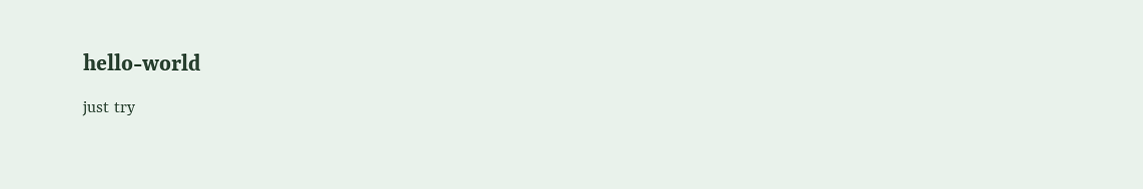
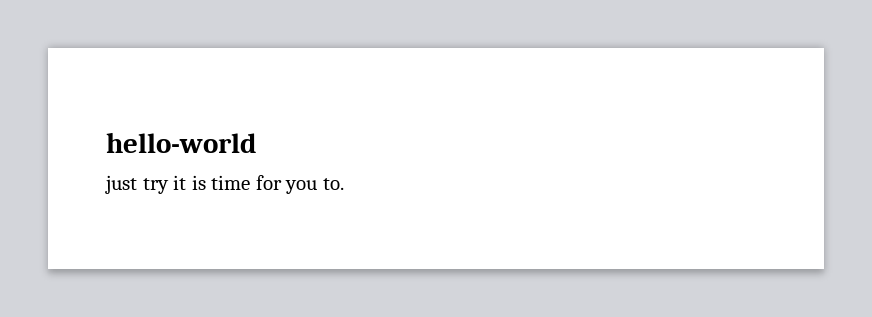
- just try
+ just try it is time for you to.

